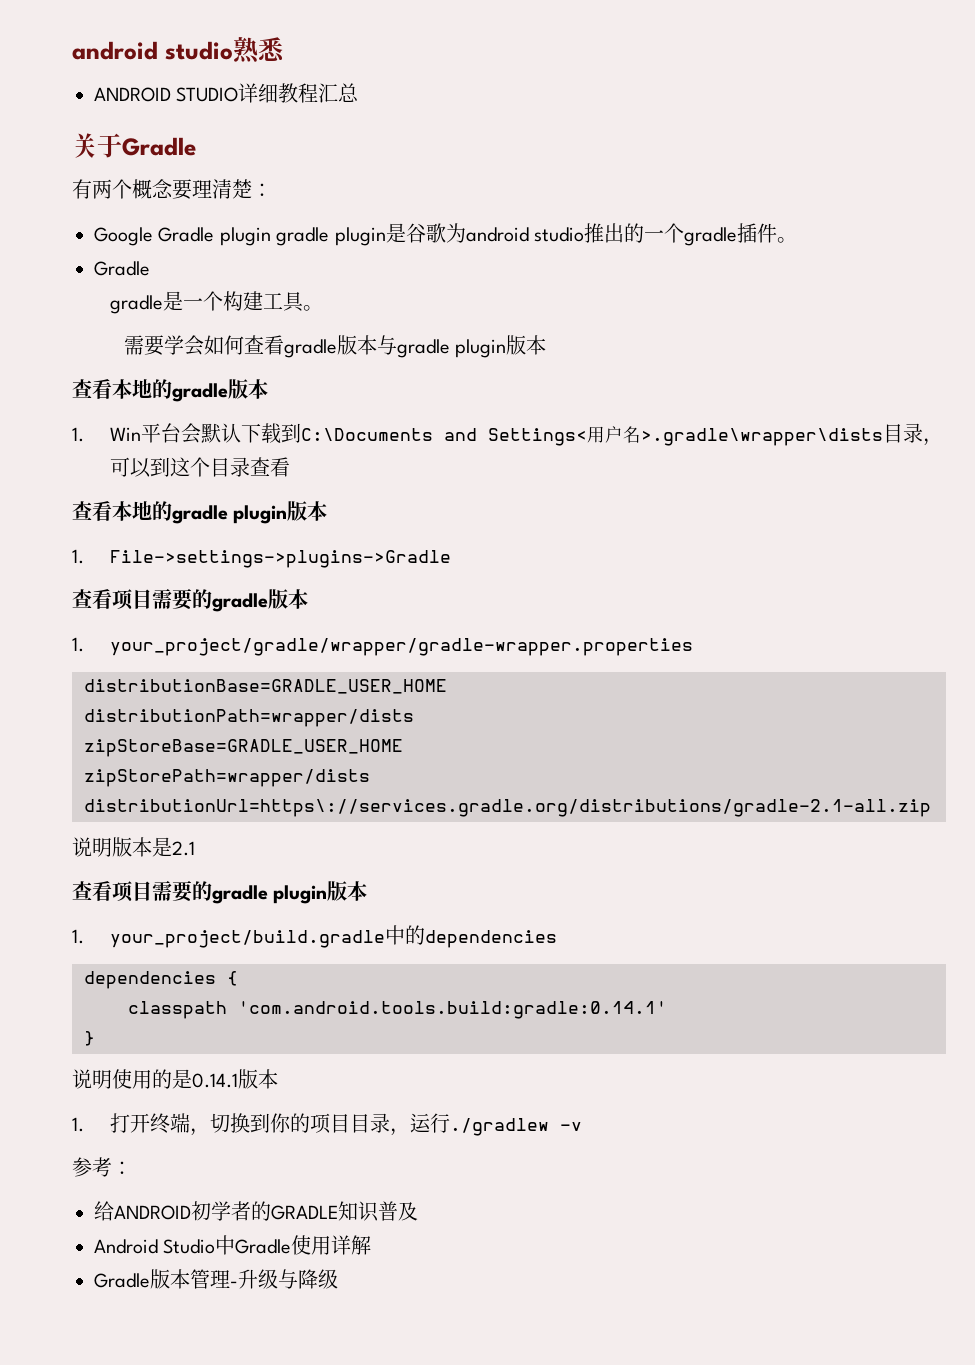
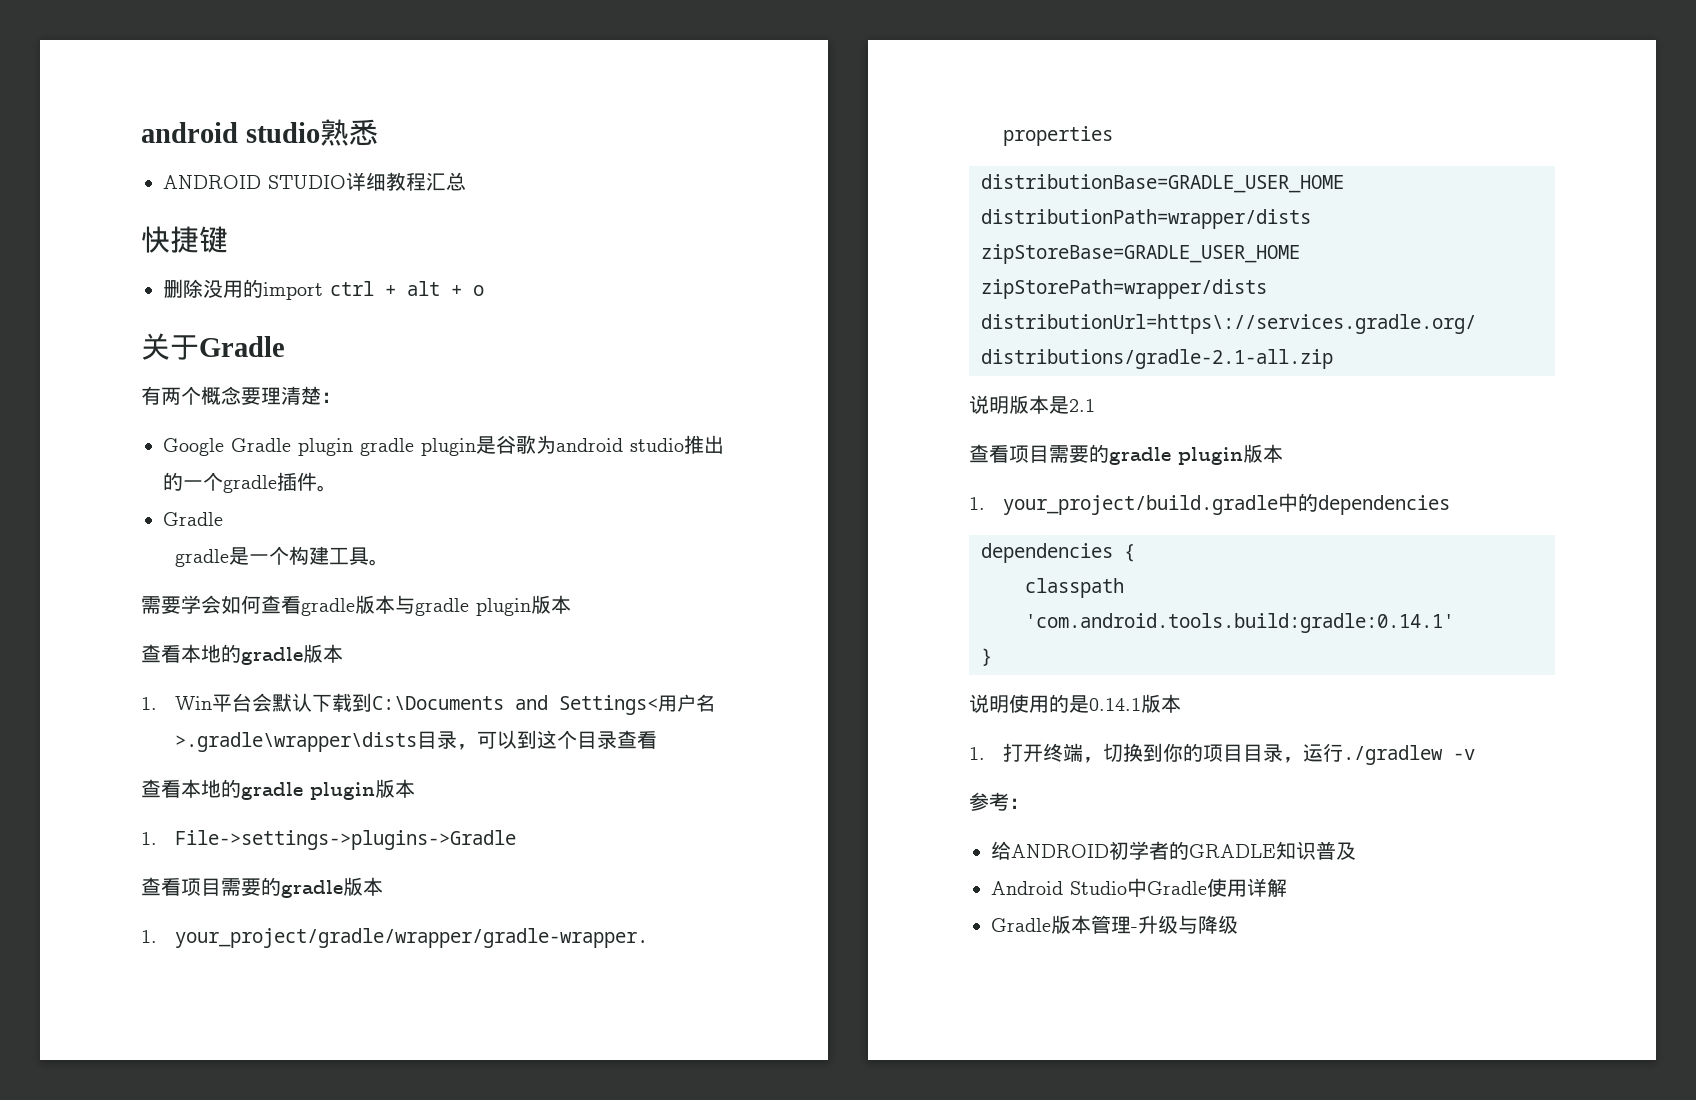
+ 快捷键
+ 删除没用的import ctrl + alt + o

